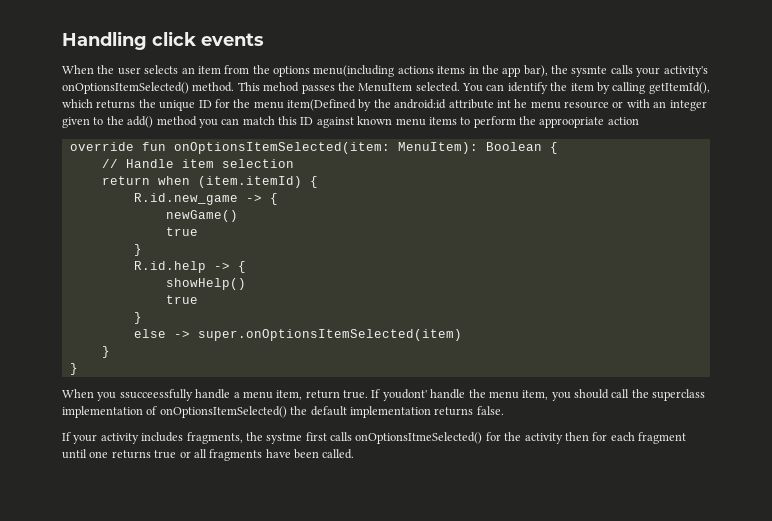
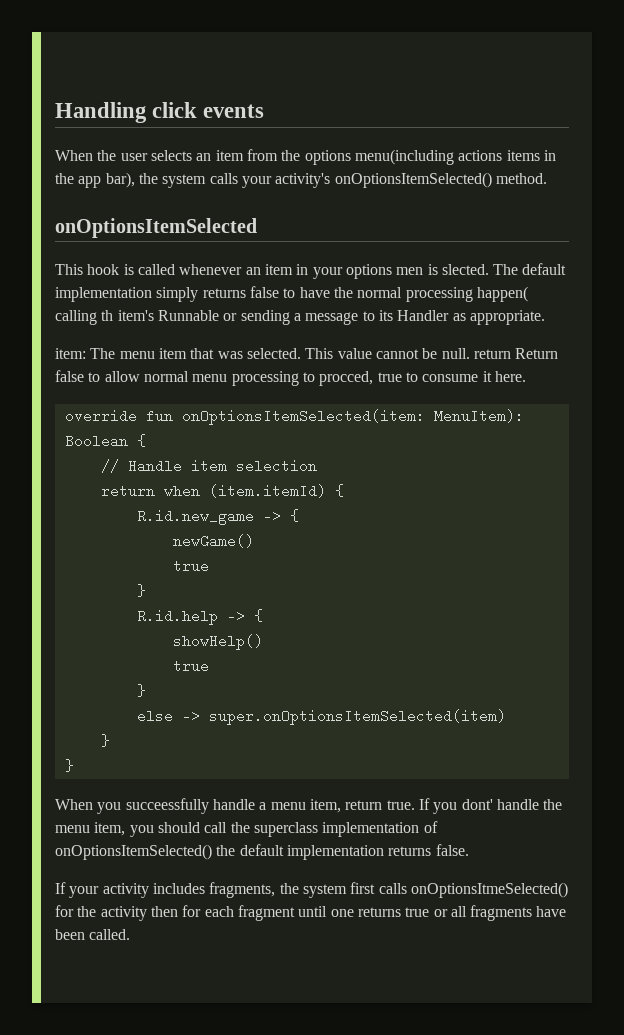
- When the user selects an item from the options menu(including actions items in the app bar), the sysmte calls your activity's onOptionsItemSelected() method. This mehod passes the MenuItem selected. You can identify the item by calling getItemId(), which returns the unique ID for the menu item(Defined by the android:id attribute int he menu resource or with an integer given to the add() method you can match this ID against known menu items to perform the approopriate action
+ When the user selects an item from the options menu(including actions items in the app bar), the system calls your activity's onOptionsItemSelected() method.
+ onOptionsItemSelected
+ This hook is called whenever an item in your options men is slected. The default implementation simply returns false to have the normal processing happen( calling th item's Runnable or sending a message to its Handler as appropriate.
+ item: The menu item that was selected. This value cannot be null. return Return false to allow normal menu processing to procced, true to consume it here.
- When you ssucceessfully handle a menu item, return true.
+ When you succeessfully handle a menu item, return true.
- If youdont' handle the menu item, you should call the superclass implementation of onOptionsItemSelected() the default implementation returns false.
+ If you dont' handle the menu item, you should call the superclass implementation of onOptionsItemSelected() the default implementation returns false.
- If your activity includes fragments, the systme first calls onOptionsItmeSelected() for the activity then for each fragment until one returns true or all fragments have been called.
+ If your activity includes fragments, the system first calls onOptionsItmeSelected() for the activity then for each fragment until one returns true or all fragments have been called.

